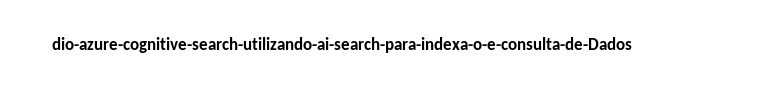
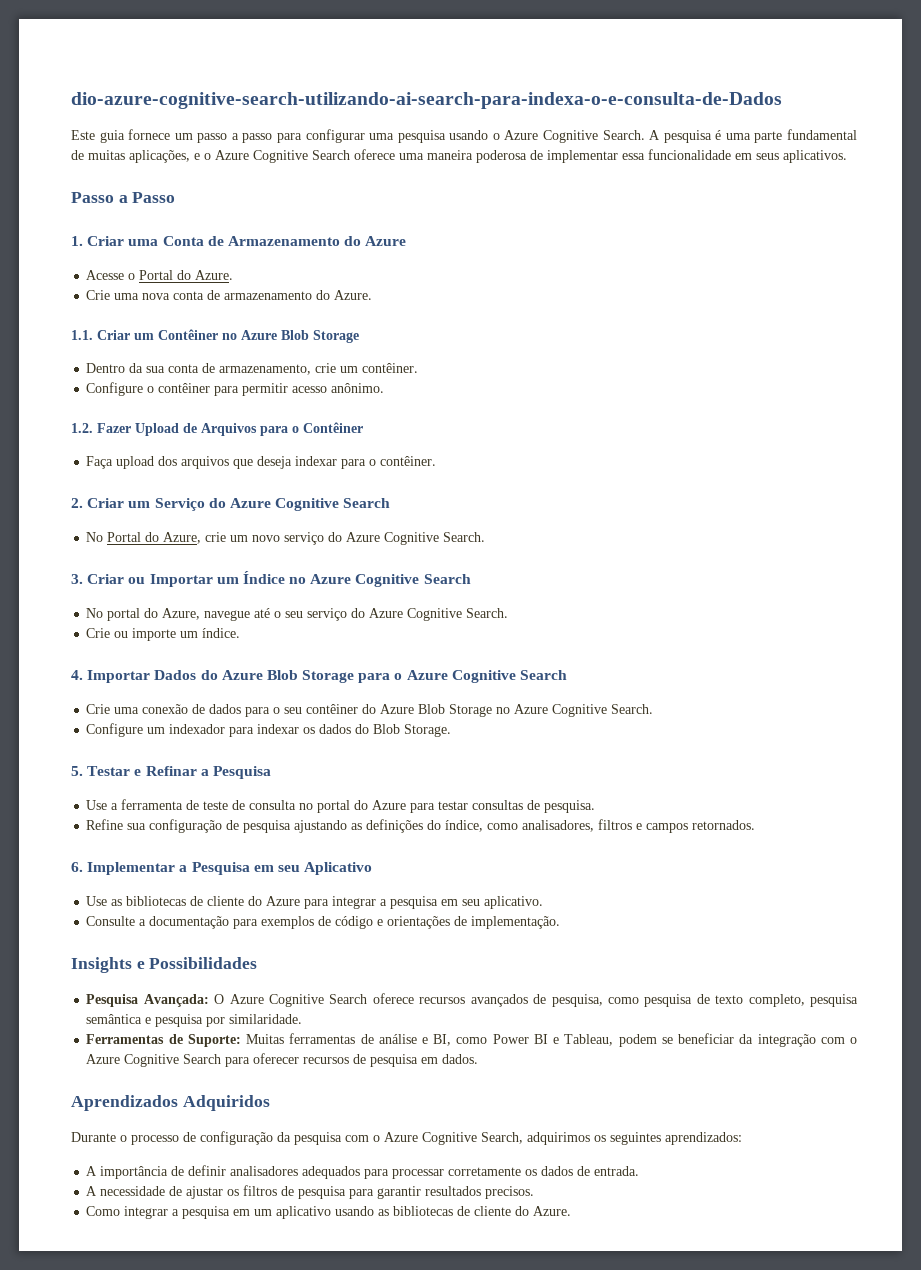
+ Este guia fornece um passo a passo para configurar uma pesquisa usando o Azure Cognitive Search. A pesquisa é uma parte fundamental de muitas aplicações, e o Azure Cognitive Search oferece uma maneira poderosa de implementar essa funcionalidade em seus aplicativos.
+ Passo a Passo
+ 1. Criar uma Conta de Armazenamento do Azure
+ Acesse o Portal do Azure.
+ Crie uma nova conta de armazenamento do Azure.
+ 1.1. Criar um Contêiner no Azure Blob Storage
+ Dentro da sua conta de armazenamento, crie um contêiner.
+ Configure o contêiner para permitir acesso anônimo.
+ 1.2. Fazer Upload de Arquivos para o Contêiner
+ Faça upload dos arquivos que deseja indexar para o contêiner.
+ 2. Criar um Serviço do Azure Cognitive Search
+ No Portal do Azure, crie um novo serviço do Azure Cognitive Search.
+ 3. Criar ou Importar um Índice no Azure Cognitive Search
+ No portal do Azure, navegue até o seu serviço do Azure Cognitive Search.
+ Crie ou importe um índice.
+ 4. Importar Dados do Azure Blob Storage para o Azure Cognitive Search
+ Crie uma conexão de dados para o seu contêiner do Azure Blob Storage no Azure Cognitive Search.
+ Configure um indexador para indexar os dados do Blob Storage.
+ 5. Testar e Refinar a Pesquisa
+ Use a ferramenta de teste de consulta no portal do Azure para testar consultas de pesquisa.
+ Refine sua configuração de pesquisa ajustando as definições do índice, como analisadores, filtros e campos retornados.
+ 6. Implementar a Pesquisa em seu Aplicativo
+ Use as bibliotecas de cliente do Azure para integrar a pesquisa em seu aplicativo.
+ Consulte a documentação para exemplos de código e orientações de implementação.
+ Insights e Possibilidades
+ Pesquisa Avançada: O Azure Cognitive Search oferece recursos avançados de pesquisa, como pesquisa de texto completo, pesquisa semântica e pesquisa por similaridade.
+ Ferramentas de Suporte: Muitas ferramentas de análise e BI, como Power BI e Tableau, podem se beneficiar da integração com o Azure Cognitive Search para oferecer recursos de pesquisa em dados.
+ Aprendizados Adquiridos
+ Durante o processo de configuração da pesquisa com o Azure Cognitive Search, adquirimos os seguintes aprendizados:
+ A importância de definir analisadores adequados para processar corretamente os dados de entrada.
+ A necessidade de ajustar os filtros de pesquisa para garantir resultados precisos.
+ Como integrar a pesquisa em um aplicativo usando as bibliotecas de cliente do Azure.

